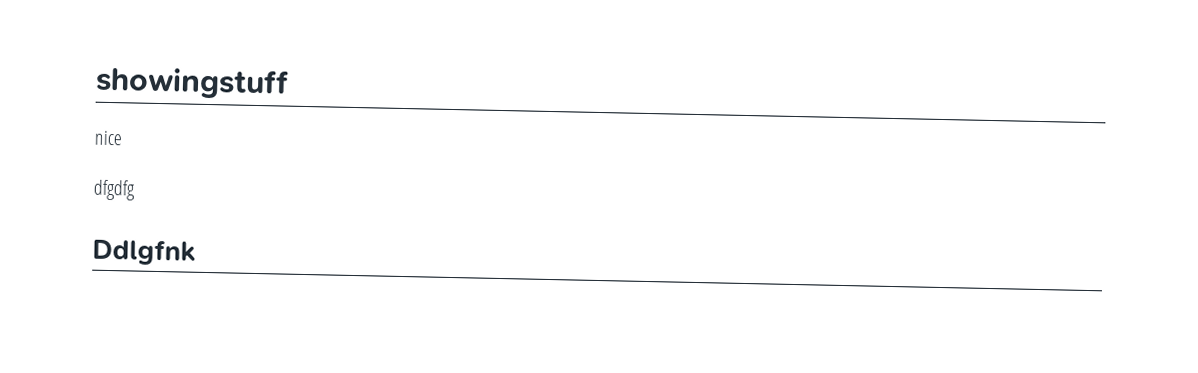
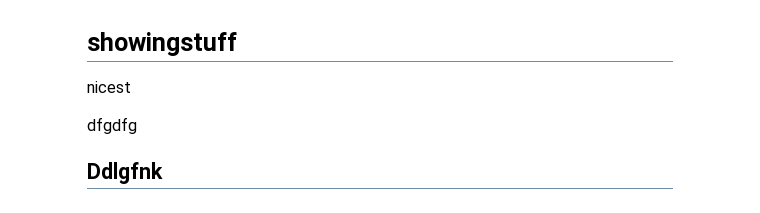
- nice
+ nicest

